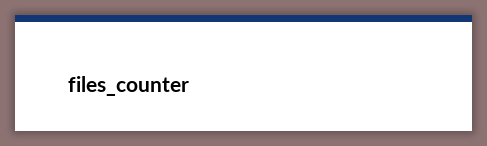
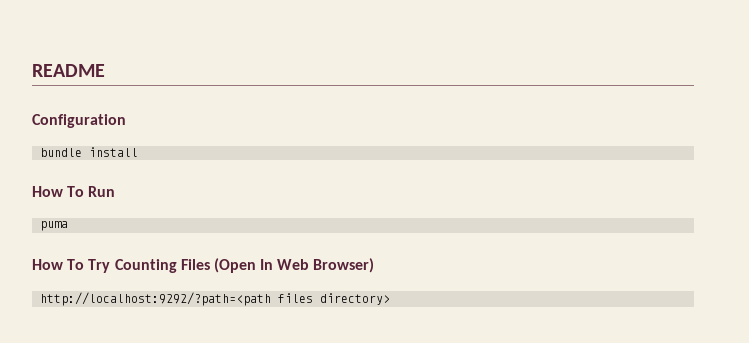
- files_counter
+ README
+ Configuration
+ bundle install
+ How To Run
+ puma
+ How To Try Counting Files (Open In Web Browser)
+ http://localhost:9292/?path=<path files directory>

